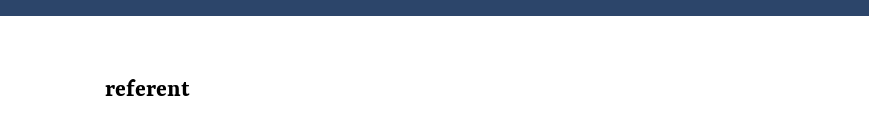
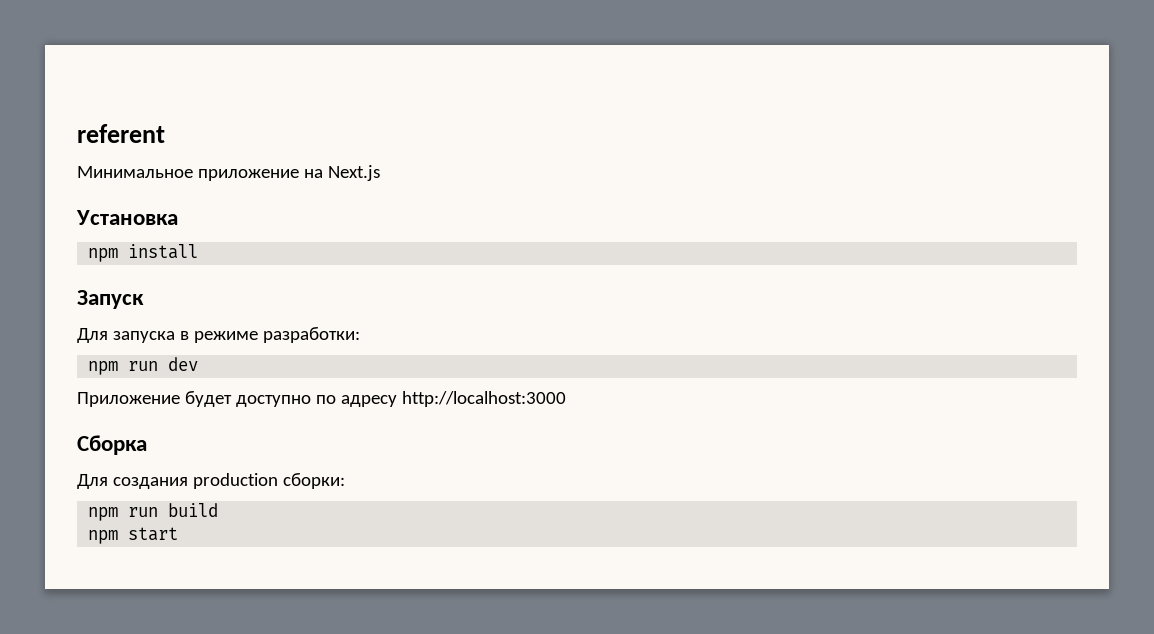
+ Минимальное приложение на Next.js
+ Установка
+ npm install
+ Запуск
+ Для запуска в режиме разработки:
+ npm run dev
+ Приложение будет доступно по адресу http://localhost:3000
+ Сборка
+ Для создания production сборки:
+ npm run build
+ npm start

